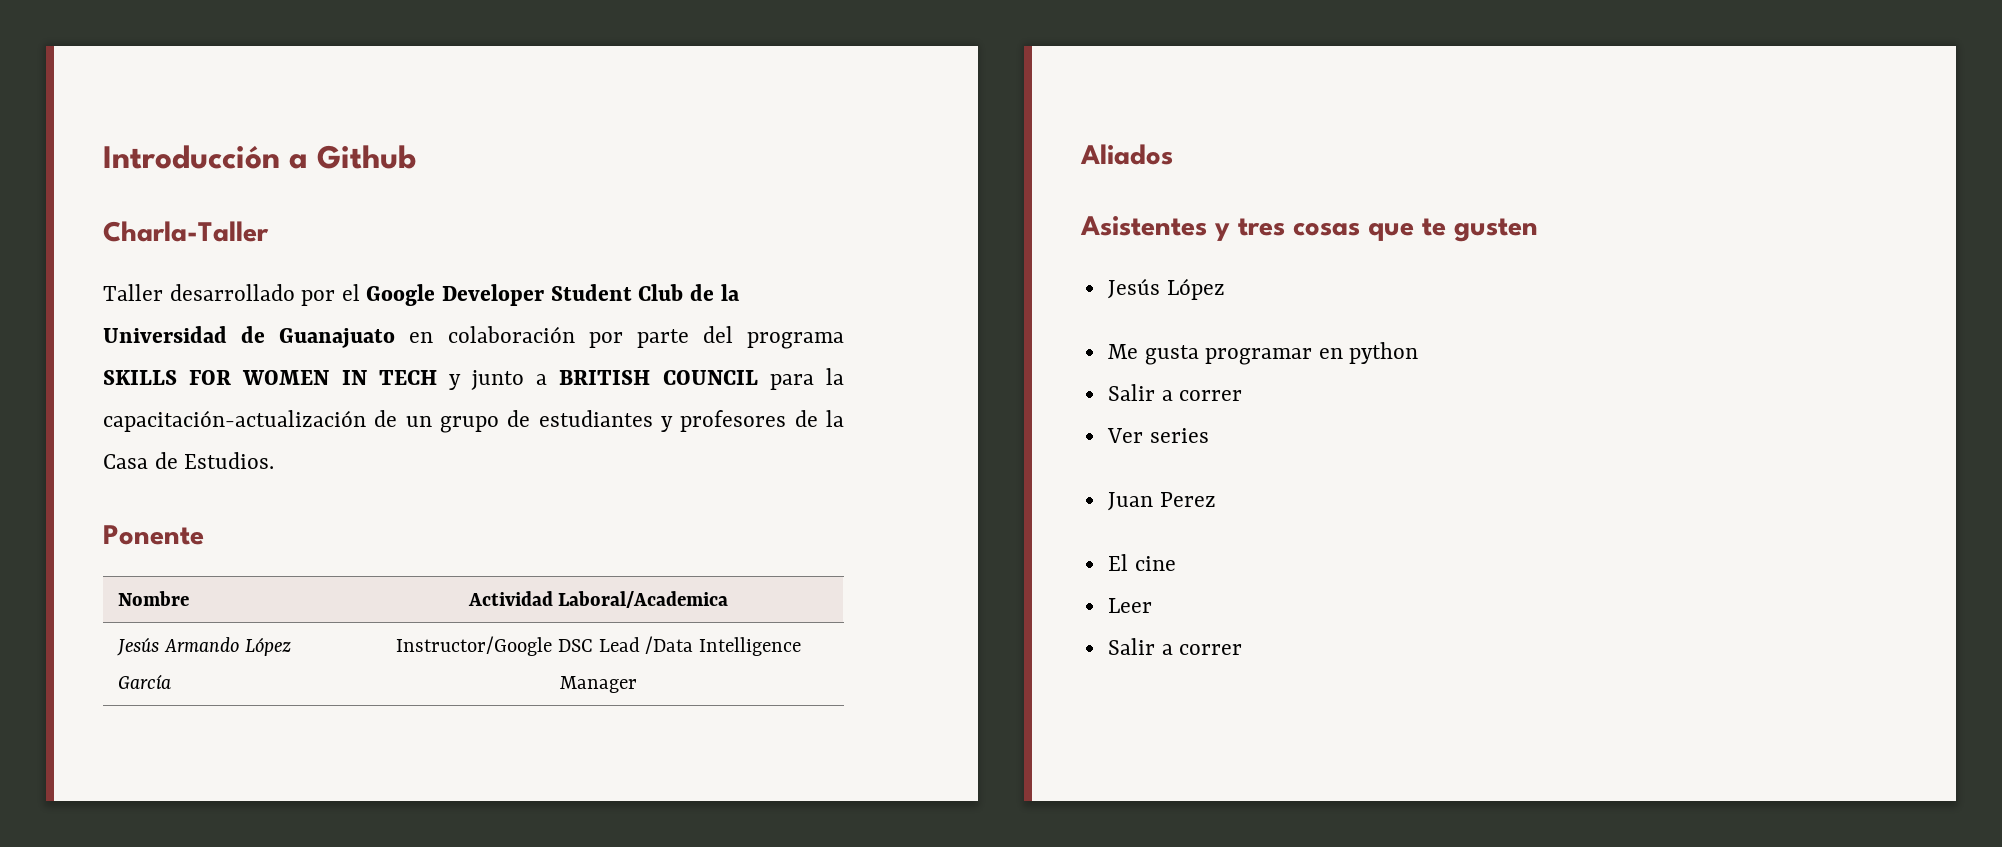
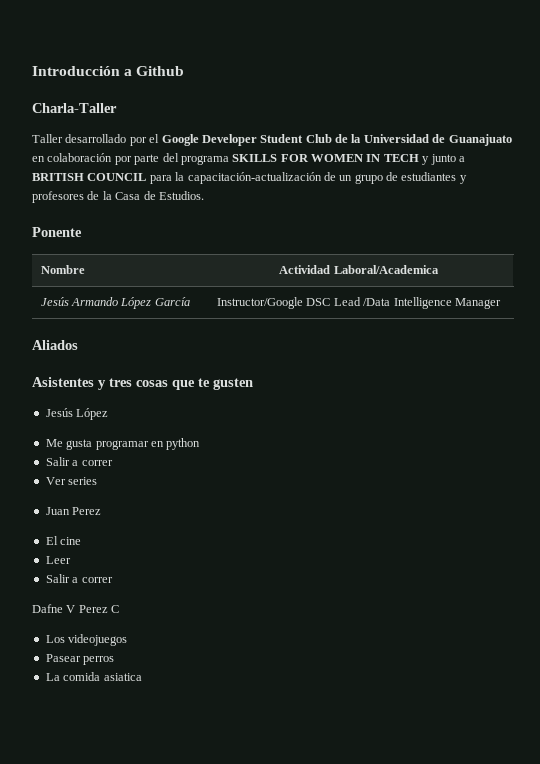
+ Dafne V Perez C
+ Los videojuegos
+ Pasear perros
+ La comida asiatica

